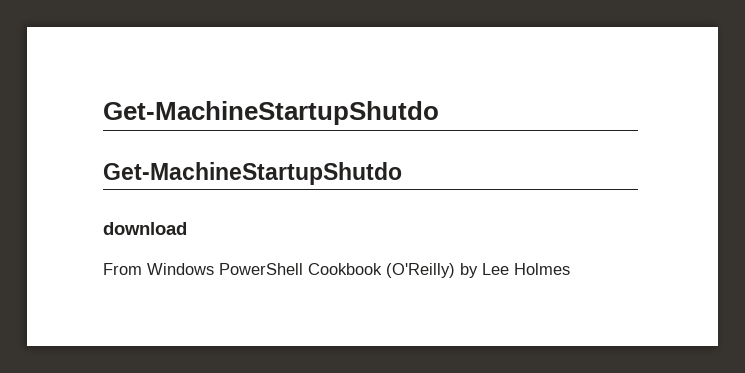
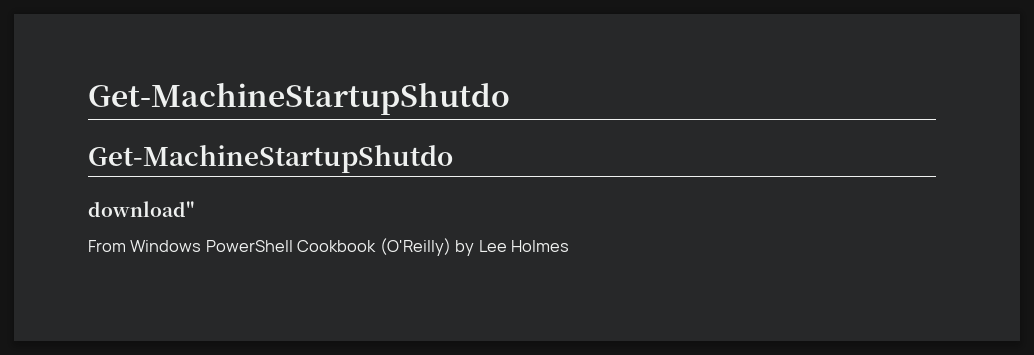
- download
+ download"

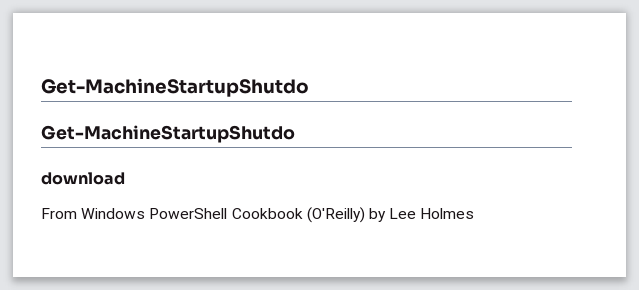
- download"
+ download

